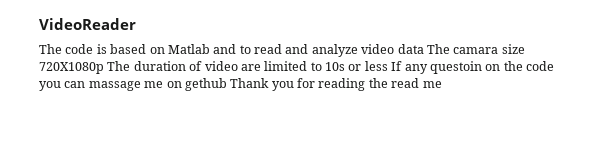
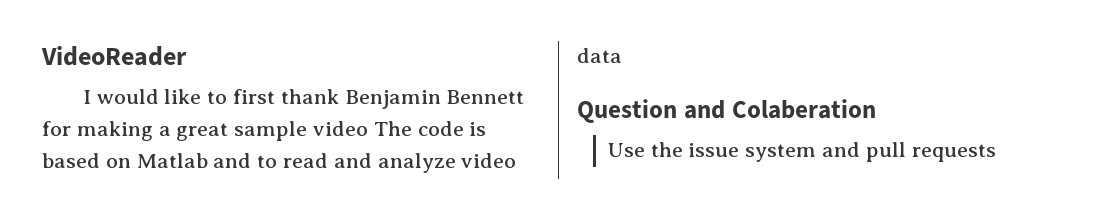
- The code is based on Matlab and to read and analyze video data The camara size 720X1080p The duration of video are limited to 10s or less If any questoin on the code you can massage me on gethub Thank you for reading the read me
+ I would like to first thank Benjamin Bennett for making a great sample video The code is based on Matlab and to read and analyze video data
+ Question and Colaberation
+ Use the issue system and pull requests

